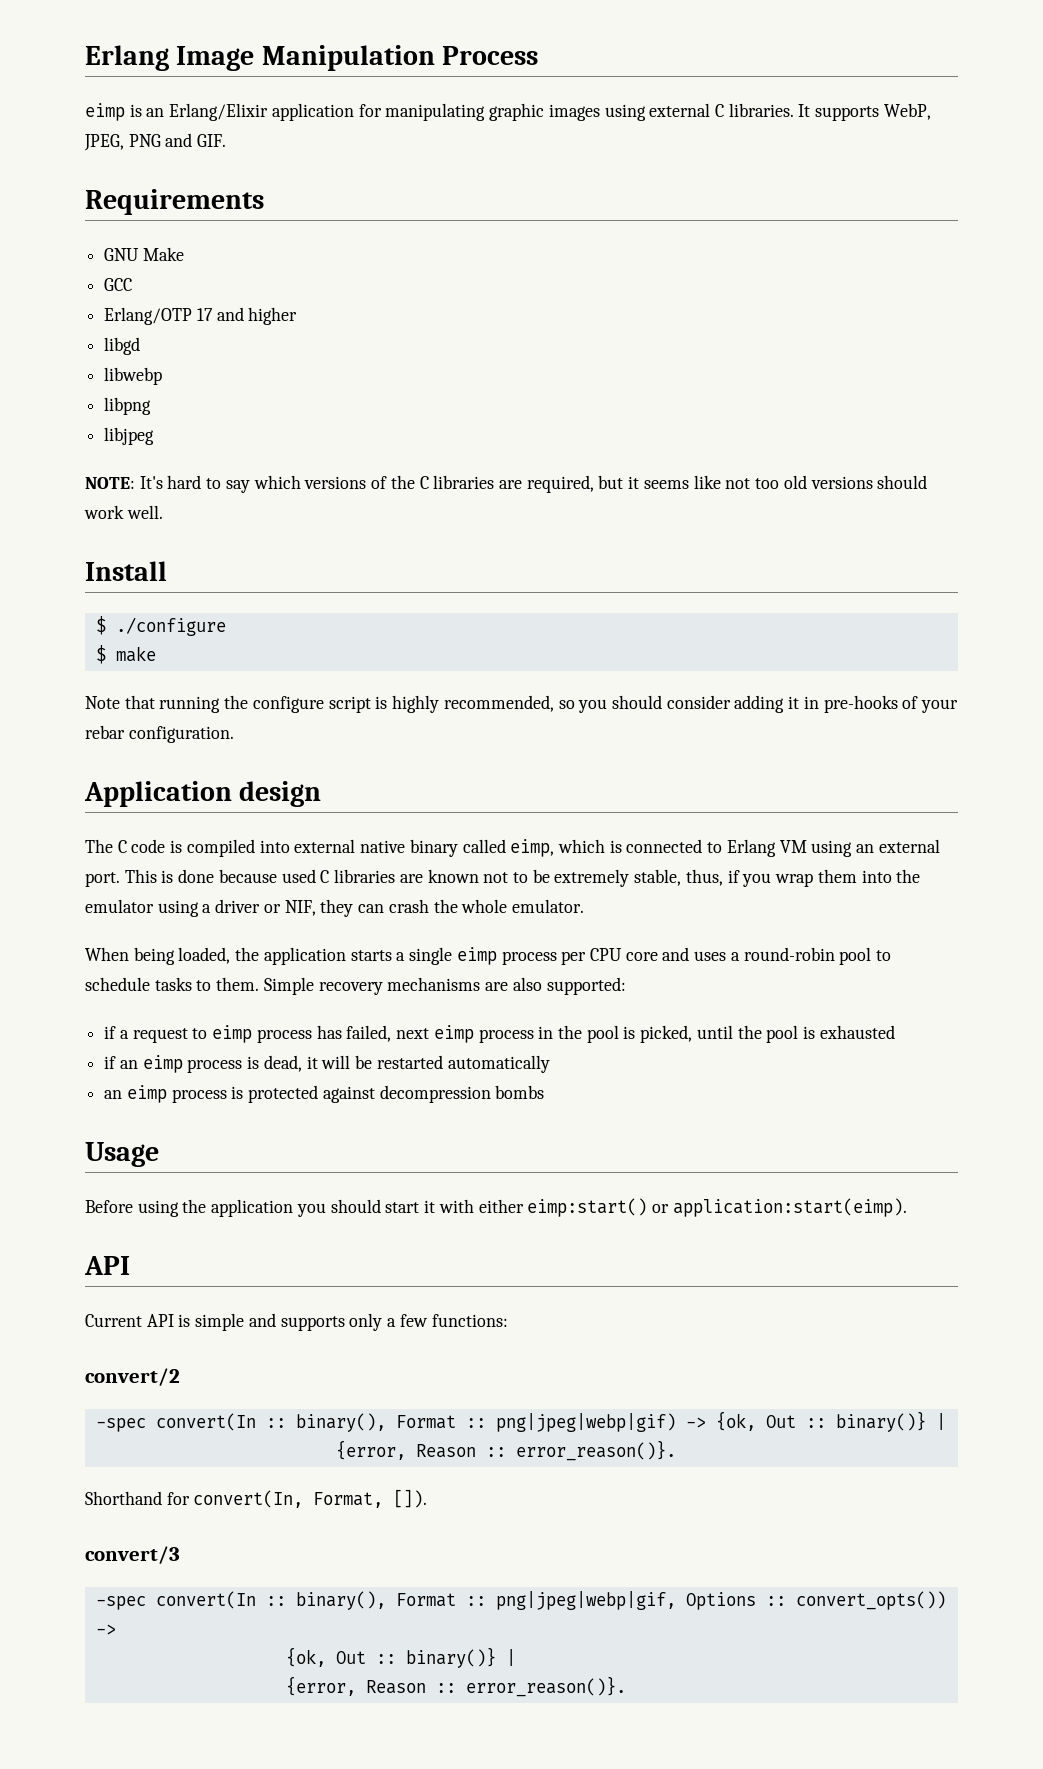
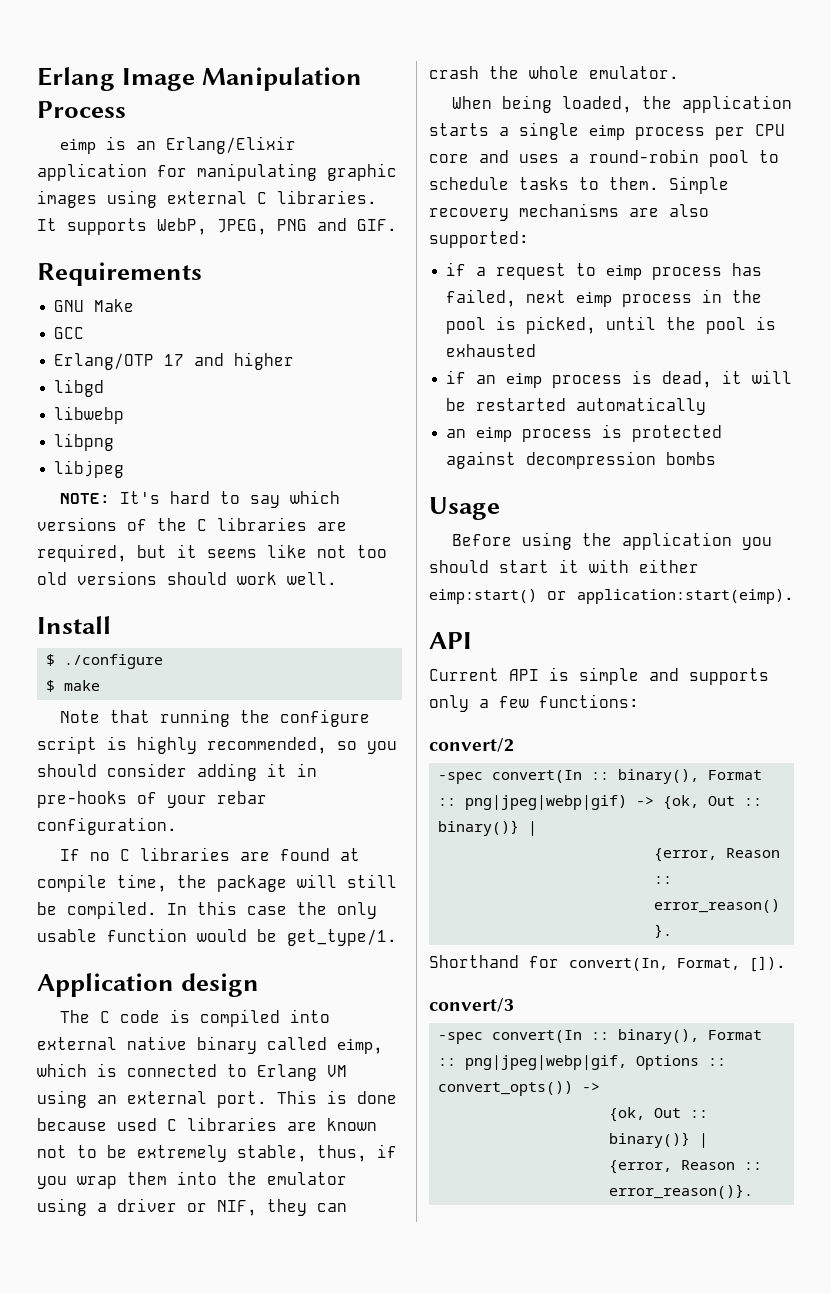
+ If no C libraries are found at compile time, the package will still be compiled. In this case the only usable function would be get_type/1.

